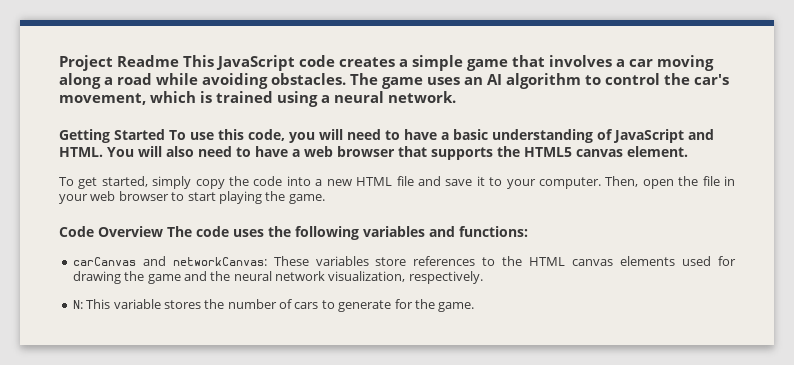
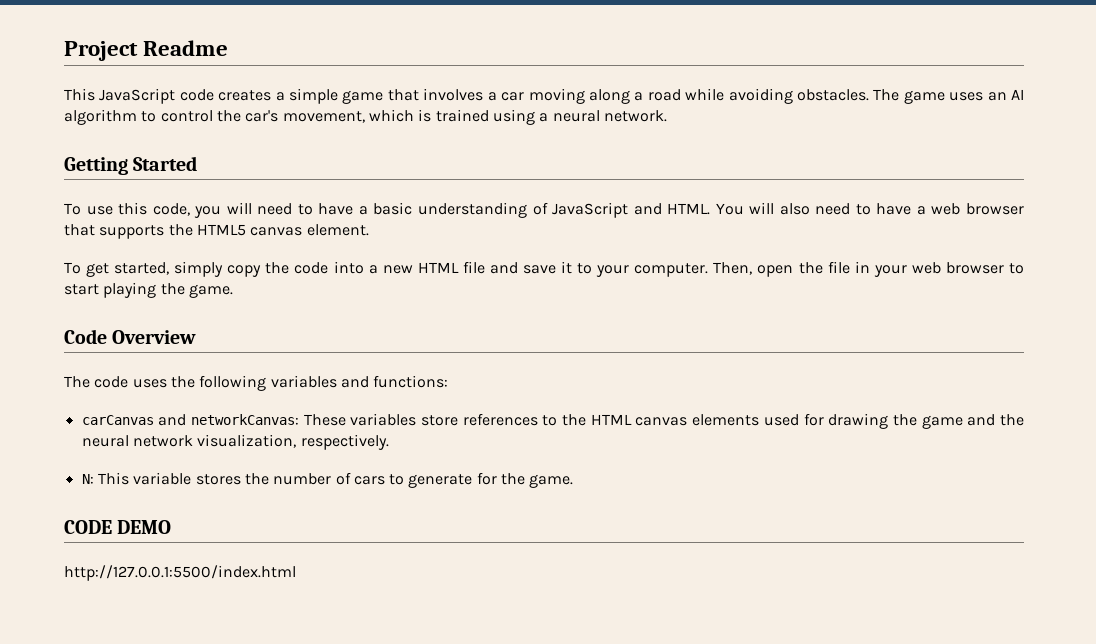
- Project Readme This JavaScript code creates a simple game that involves a car moving along a road while avoiding obstacles.
+ Project Readme
+ This JavaScript code creates a simple game that involves a car moving along a road while avoiding obstacles.
- Getting Started To use this code, you will need to have a basic understanding of JavaScript and HTML.
+ Getting Started
+ To use this code, you will need to have a basic understanding of JavaScript and HTML.
- Code Overview The code uses the following variables and functions:
+ Code Overview
+ The code uses the following variables and functions:
+ CODE DEMO
+ http://127.0.0.1:5500/index.html

